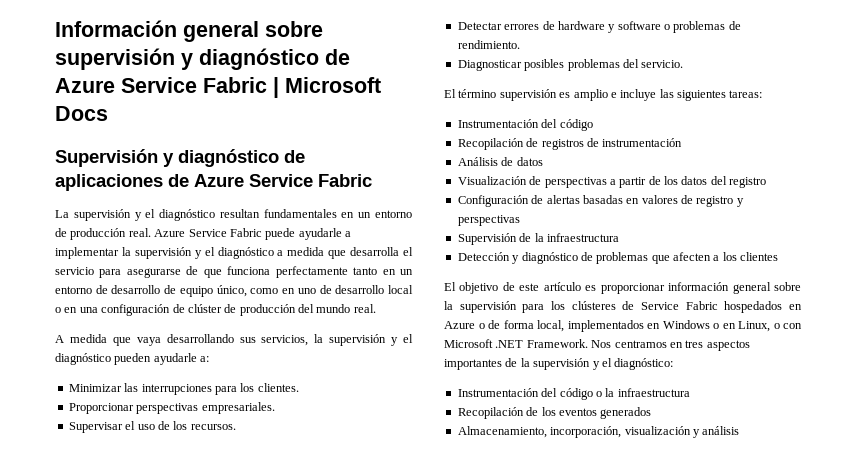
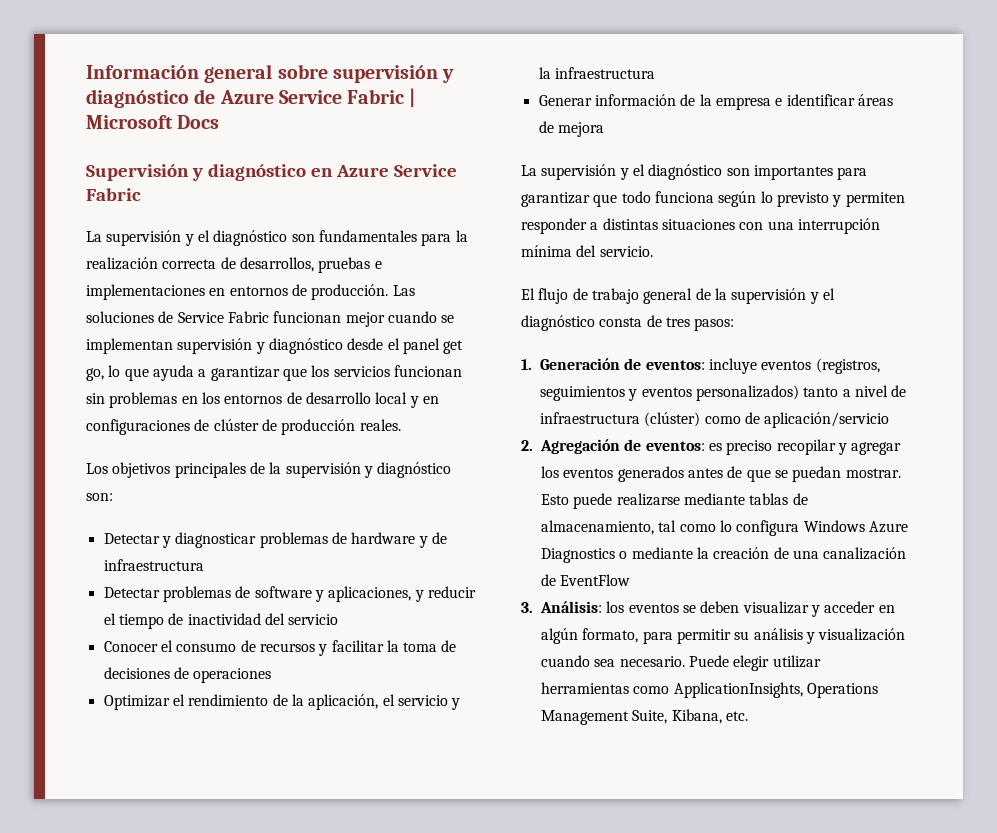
- Supervisión y diagnóstico de aplicaciones de Azure Service Fabric
+ Supervisión y diagnóstico en Azure Service Fabric
- La supervisión y el diagnóstico resultan fundamentales en un entorno de producción real. Azure Service Fabric puede ayudarle a implementar la supervisión y el diagnóstico a medida que desarrolla el servicio para asegurarse de que funciona perfectamente tanto en un entorno de desarrollo de equipo único, como en uno de desarrollo local o en una configuración de clúster de producción del mundo real.
- A medida que vaya desarrollando sus servicios, la supervisión y el diagnóstico pueden ayudarle a:
- Minimizar las interrupciones para los clientes.
- Proporcionar perspectivas empresariales.
- Supervisar el uso de los recursos.
- Detectar errores de hardware y software o problemas de rendimiento.
- Diagnosticar posibles problemas del servicio.
- El término supervisión es amplio e incluye las siguientes tareas:
- Instrumentación del código
- Recopilación de registros de instrumentación
- Análisis de datos
- Visualización de perspectivas a partir de los datos del registro
- Configuración de alertas basadas en valores de registro y perspectivas
- Supervisión de la infraestructura
- Detección y diagnóstico de problemas que afecten a los clientes
- El objetivo de este artículo es proporcionar información general sobre la supervisión para los clústeres de Service Fabric hospedados en Azure o de forma local, implementados en Windows o en Linux, o con Microsoft .NET Framework. Nos centramos en tres aspectos importantes de la supervisión y el diagnóstico:
- Instrumentación del código o la infraestructura
- Recopilación de los eventos generados
- Almacenamiento, incorporación, visualización y análisis
+ La supervisión y el diagnóstico son fundamentales para la realización correcta de desarrollos, pruebas e implementaciones en entornos de producción. Las soluciones de Service Fabric funcionan mejor cuando se implementan supervisión y diagnóstico desde el panel get go, lo que ayuda a garantizar que los servicios funcionan sin problemas en los entornos de desarrollo local y en configuraciones de clúster de producción reales.
+ Los objetivos principales de la supervisión y diagnóstico son:
+ Detectar y diagnosticar problemas de hardware y de infraestructura
+ Detectar problemas de software y aplicaciones, y reducir el tiempo de inactividad del servicio
+ Conocer el consumo de recursos y facilitar la toma de decisiones de operaciones
+ Optimizar el rendimiento de la aplicación, el servicio y la infraestructura
+ Generar información de la empresa e identificar áreas de mejora
+ La supervisión y el diagnóstico son importantes para garantizar que todo funciona según lo previsto y permiten responder a distintas situaciones con una interrupción mínima del servicio.
+ El flujo de trabajo general de la supervisión y el diagnóstico consta de tres pasos:
+ 1. Generación de eventos: incluye eventos (registros, seguimientos y eventos personalizados) tanto a nivel de infraestructura (clúster) como de aplicación/servicio
+ 2. Agregación de eventos: es preciso recopilar y agregar los eventos generados antes de que se puedan mostrar. Esto puede realizarse mediante tablas de almacenamiento, tal como lo configura Windows Azure Diagnostics o mediante la creación de una canalización de EventFlow
+ 3. Análisis: los eventos se deben visualizar y acceder en algún formato, para permitir su análisis y visualización cuando sea necesario. Puede elegir utilizar herramientas como ApplicationInsights, Operations Management Suite, Kibana, etc.

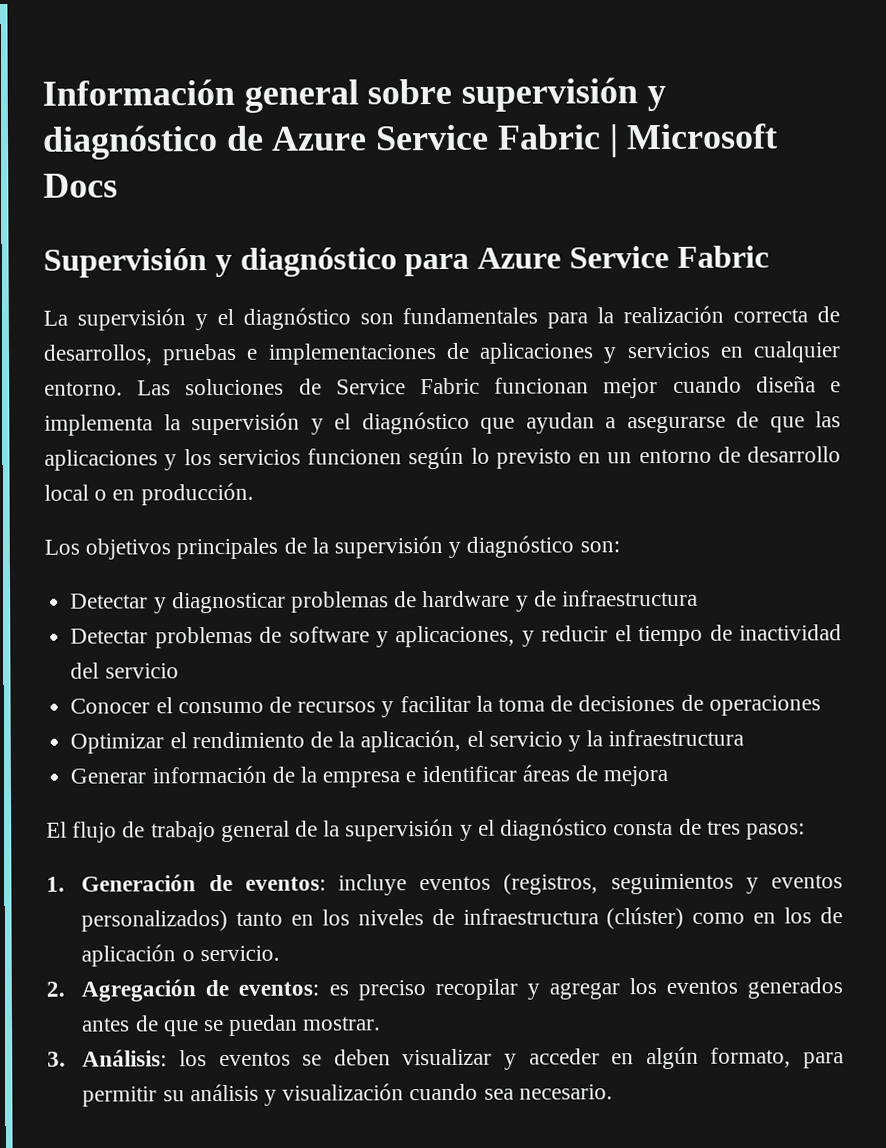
- Supervisión y diagnóstico en Azure Service Fabric
+ Supervisión y diagnóstico para Azure Service Fabric
- La supervisión y el diagnóstico son fundamentales para la realización correcta de desarrollos, pruebas e implementaciones en entornos de producción.
+ La supervisión y el diagnóstico son fundamentales para la realización correcta de desarrollos, pruebas e implementaciones de aplicaciones y servicios en cualquier entorno.
- Las soluciones de Service Fabric funcionan mejor cuando se implementan supervisión y diagnóstico desde el panel get go, lo que ayuda a garantizar que los servicios funcionan sin problemas en los entornos de desarrollo local y en configuraciones de clúster de producción reales.
+ Las soluciones de Service Fabric funcionan mejor cuando diseña e implementa la supervisión y el diagnóstico que ayudan a asegurarse de que las aplicaciones y los servicios funcionen según lo previsto en un entorno de desarrollo local o en producción.
- La supervisión y el diagnóstico son importantes para garantizar que todo funciona según lo previsto y permiten responder a distintas situaciones con una interrupción mínima del servicio.
- 1. Generación de eventos: incluye eventos (registros, seguimientos y eventos personalizados) tanto a nivel de infraestructura (clúster) como de aplicación/servicio
+ 1. Generación de eventos: incluye eventos (registros, seguimientos y eventos personalizados) tanto en los niveles de infraestructura (clúster) como en los de aplicación o servicio.
- Esto puede realizarse mediante tablas de almacenamiento, tal como lo configura Windows Azure Diagnostics o mediante la creación de una canalización de EventFlow
- Puede elegir utilizar herramientas como ApplicationInsights, Operations Management Suite, Kibana, etc.

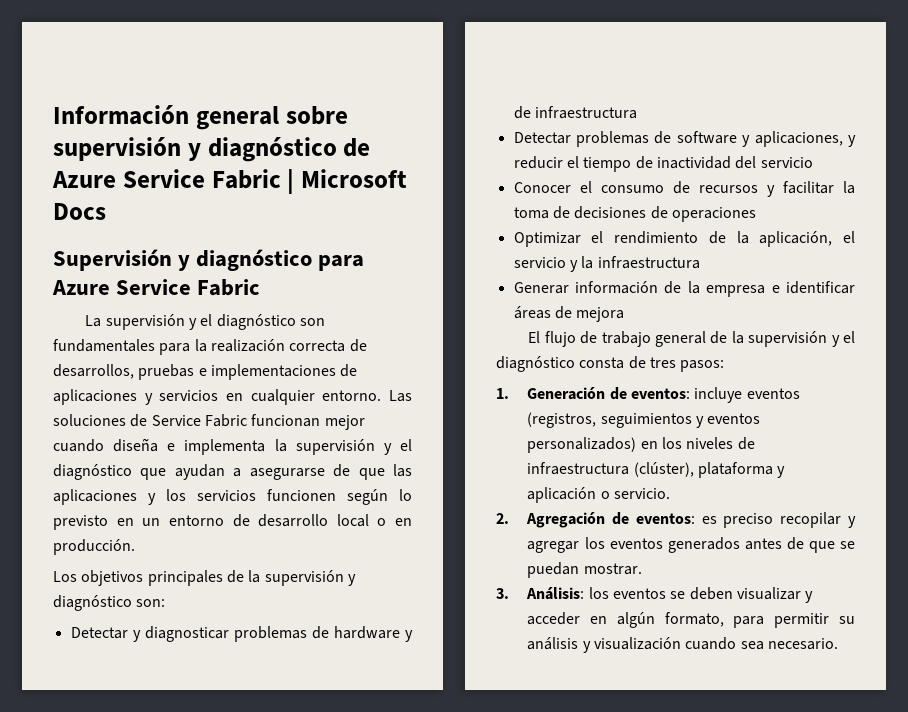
- 1. Generación de eventos: incluye eventos (registros, seguimientos y eventos personalizados) tanto en los niveles de infraestructura (clúster) como en los de aplicación o servicio.
+ 1. Generación de eventos: incluye eventos (registros, seguimientos y eventos personalizados) en los niveles de infraestructura (clúster), plataforma y aplicación o servicio.

